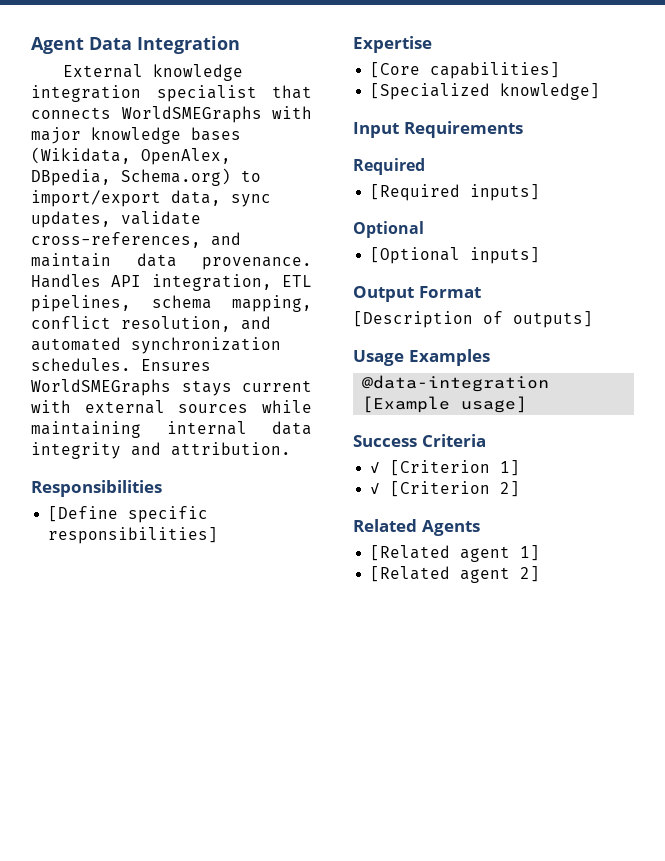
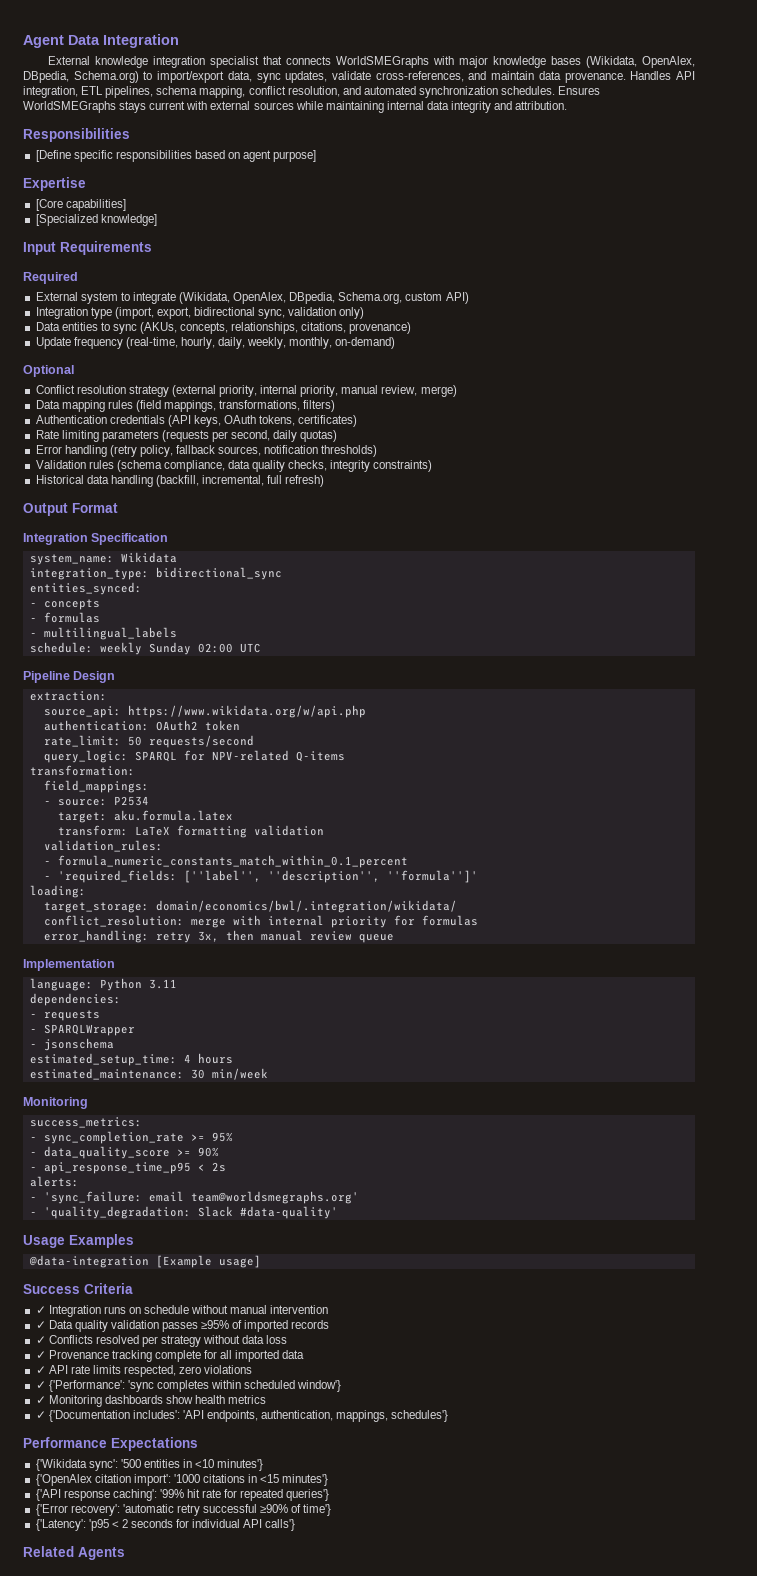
- [Define specific responsibilities]
+ [Define specific responsibilities based on agent purpose]
- [Required inputs]
+ External system to integrate (Wikidata, OpenAlex, DBpedia, Schema.org, custom API)
+ Integration type (import, export, bidirectional sync, validation only)
+ Data entities to sync (AKUs, concepts, relationships, citations, provenance)
+ Update frequency (real-time, hourly, daily, weekly, monthly, on-demand)
  Optional
- [Optional inputs]
+ Conflict resolution strategy (external priority, internal priority, manual review, merge)
+ Data mapping rules (field mappings, transformations, filters)
+ Authentication credentials (API keys, OAuth tokens, certificates)
+ Rate limiting parameters (requests per second, daily quotas)
+ Error handling (retry policy, fallback sources, notification thresholds)
+ Validation rules (schema compliance, data quality checks, integrity constraints)
+ Historical data handling (backfill, incremental, full refresh)
  Output Format
- [Description of outputs]
+ Integration Specification
+ system_name: Wikidata
+ integration_type: bidirectional_sync
+ entities_synced:
+ - concepts
+ - formulas
+ - multilingual_labels
+ schedule: weekly Sunday 02:00 UTC
+ Pipeline Design
+ extraction:
+ source_api: https://www.wikidata.org/w/api.php
+ authentication: OAuth2 token
+ rate_limit: 50 requests/second
+ query_logic: SPARQL for NPV-related Q-items
+ transformation:
+ field_mappings:
+ - source: P2534
+ target: aku.formula.latex
+ transform: LaTeX formatting validation
+ validation_rules:
+ - formula_numeric_constants_match_within_0.1_percent
+ - 'required_fields: [''label'', ''description'', ''formula'']'
+ loading:
+ target_storage: domain/economics/bwl/.integration/wikidata/
+ conflict_resolution: merge with internal priority for formulas
+ error_handling: retry 3x, then manual review queue
+ Implementation
+ language: Python 3.11
+ dependencies:
+ - requests
+ - SPARQLWrapper
+ - jsonschema
+ estimated_setup_time: 4 hours
+ estimated_maintenance: 30 min/week
+ Monitoring
+ success_metrics:
+ - sync_completion_rate >= 95%
+ - data_quality_score >= 90%
+ - api_response_time_p95 < 2s
+ alerts:
+ - 'sync_failure: email team@worldsmegraphs.org'
+ - 'quality_degradation: Slack #data-quality'
- ✓ [Criterion 1]
- ✓ [Criterion 2]
+ ✓ Integration runs on schedule without manual intervention
+ ✓ Data quality validation passes ≥95% of imported records
+ ✓ Conflicts resolved per strategy without data loss
+ ✓ Provenance tracking complete for all imported data
+ ✓ API rate limits respected, zero violations
+ ✓ {'Performance': 'sync completes within scheduled window'}
+ ✓ Monitoring dashboards show health metrics
+ ✓ {'Documentation includes': 'API endpoints, authentication, mappings, schedules'}
+ Performance Expectations
+ {'Wikidata sync': '500 entities in <10 minutes'}
+ {'OpenAlex citation import': '1000 citations in <15 minutes'}
+ {'API response caching': '99% hit rate for repeated queries'}
+ {'Error recovery': 'automatic retry successful ≥90% of time'}
+ {'Latency': 'p95 < 2 seconds for individual API calls'}
  Related Agents
- [Related agent 1]
- [Related agent 2]

